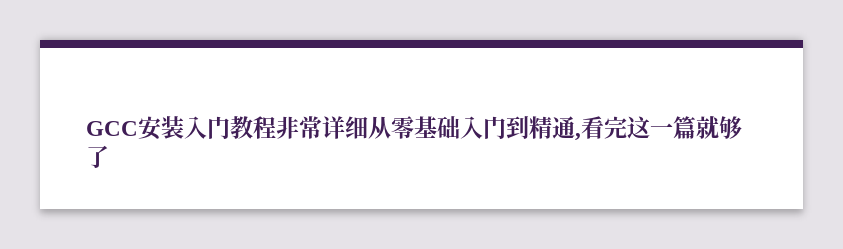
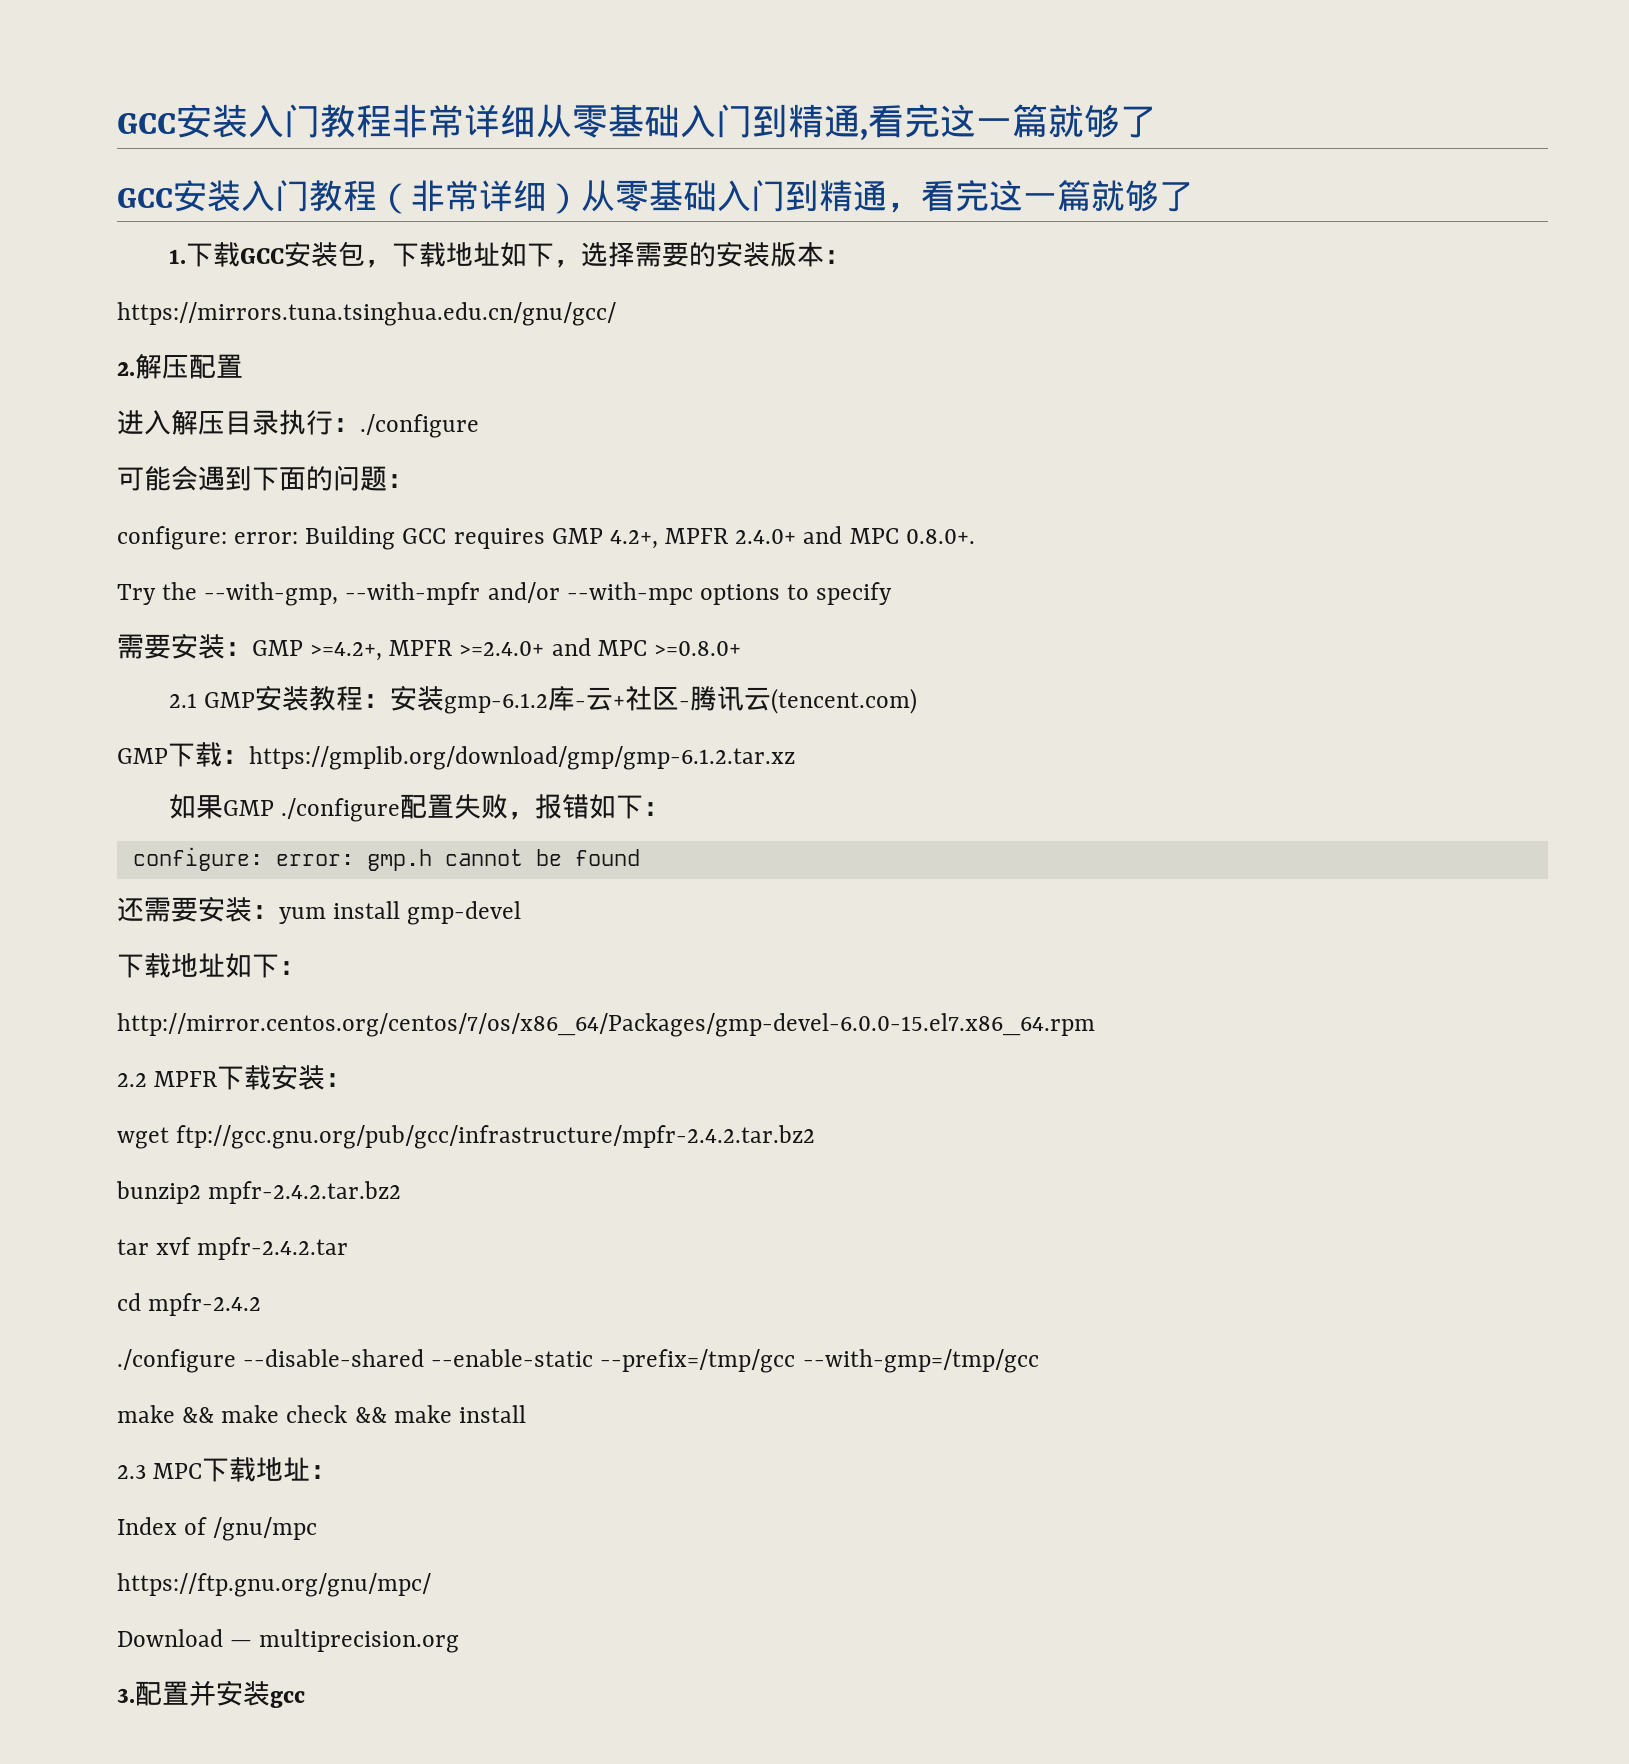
+ GCC安装入门教程（非常详细）从零基础入门到精通，看完这一篇就够了
+ 1.下载GCC安装包，下载地址如下，选择需要的安装版本：
+ https://mirrors.tuna.tsinghua.edu.cn/gnu/gcc/
+ 2.解压配置
+ 进入解压目录执行：./configure
+ 可能会遇到下面的问题：
+ configure: error: Building GCC requires GMP 4.2+, MPFR 2.4.0+ and MPC 0.8.0+.
+ Try the --with-gmp, --with-mpfr and/or --with-mpc options to specify
+ 需要安装：GMP >=4.2+, MPFR >=2.4.0+ and MPC >=0.8.0+
+ 2.1 GMP安装教程：安装gmp-6.1.2库-云+社区-腾讯云(tencent.com)
+ GMP下载：https://gmplib.org/download/gmp/gmp-6.1.2.tar.xz
+ 如果GMP ./configure配置失败，报错如下：
+ configure: error: gmp.h cannot be found
+ 还需要安装：yum install gmp-devel
+ 下载地址如下：
+ http://mirror.centos.org/centos/7/os/x86_64/Packages/gmp-devel-6.0.0-15.el7.x86_64.rpm
+ 2.2 MPFR下载安装：
+ wget ftp://gcc.gnu.org/pub/gcc/infrastructure/mpfr-2.4.2.tar.bz2
+ bunzip2 mpfr-2.4.2.tar.bz2
+ tar xvf mpfr-2.4.2.tar
+ cd mpfr-2.4.2
+ ./configure --disable-shared --enable-static --prefix=/tmp/gcc --with-gmp=/tmp/gcc
+ make && make check && make install
+ 2.3 MPC下载地址：
+ Index of /gnu/mpc
+ https://ftp.gnu.org/gnu/mpc/
+ Download — multiprecision.org
+ 3.配置并安装gcc

